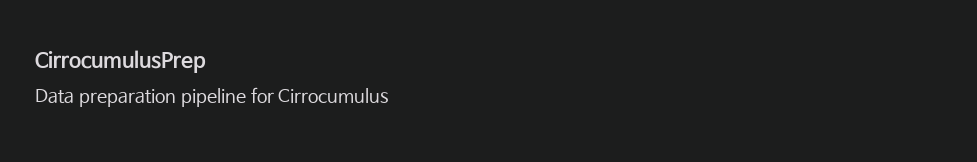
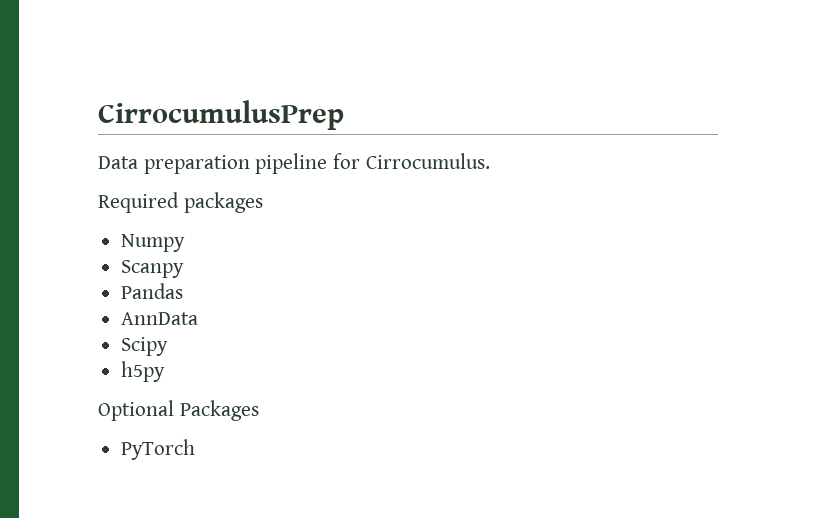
- Data preparation pipeline for Cirrocumulus
+ Data preparation pipeline for Cirrocumulus.
+ Required packages
+ Numpy
+ Scanpy
+ Pandas
+ AnnData
+ Scipy
+ h5py
+ Optional Packages
+ PyTorch

